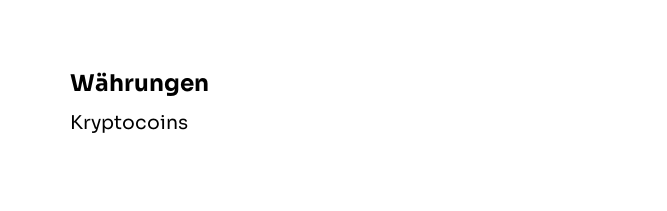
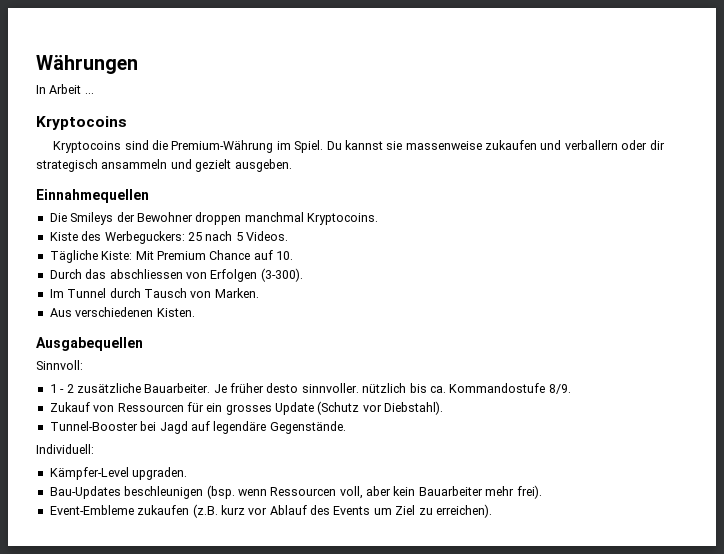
+ In Arbeit ...
  Kryptocoins
+ Kryptocoins sind die Premium-Währung im Spiel. Du kannst sie massenweise zukaufen und verballern oder dir strategisch ansammeln und gezielt ausgeben.
+ Einnahmequellen
+ Die Smileys der Bewohner droppen manchmal Kryptocoins.
+ Kiste des Werbeguckers: 25 nach 5 Videos.
+ Tägliche Kiste: Mit Premium Chance auf 10.
+ Durch das abschliessen von Erfolgen (3-300).
+ Im Tunnel durch Tausch von Marken.
+ Aus verschiedenen Kisten.
+ Ausgabequellen
+ Sinnvoll:
+ 1 - 2 zusätzliche Bauarbeiter. Je früher desto sinnvoller. nützlich bis ca. Kommandostufe 8/9.
+ Zukauf von Ressourcen für ein grosses Update (Schutz vor Diebstahl).
+ Tunnel-Booster bei Jagd auf legendäre Gegenstände.
+ Individuell:
+ Kämpfer-Level upgraden.
+ Bau-Updates beschleunigen (bsp. wenn Ressourcen voll, aber kein Bauarbeiter mehr frei).
+ Event-Embleme zukaufen (z.B. kurz vor Ablauf des Events um Ziel zu erreichen).

